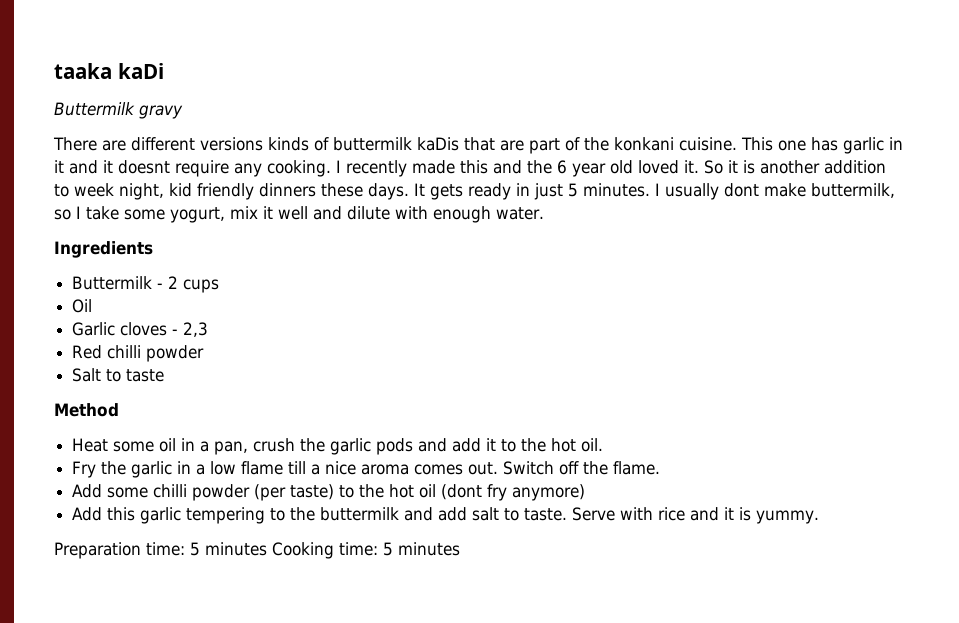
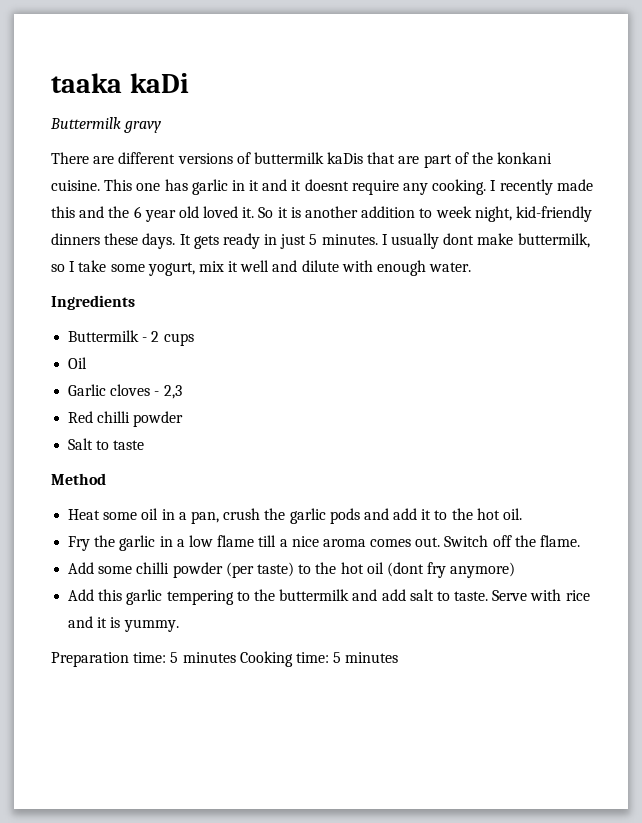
- There are different versions kinds of buttermilk kaDis that are part of the konkani cuisine.
+ There are different versions of buttermilk kaDis that are part of the konkani cuisine.
- So it is another addition to week night, kid friendly dinners these days.
+ So it is another addition to week night, kid-friendly dinners these days.

